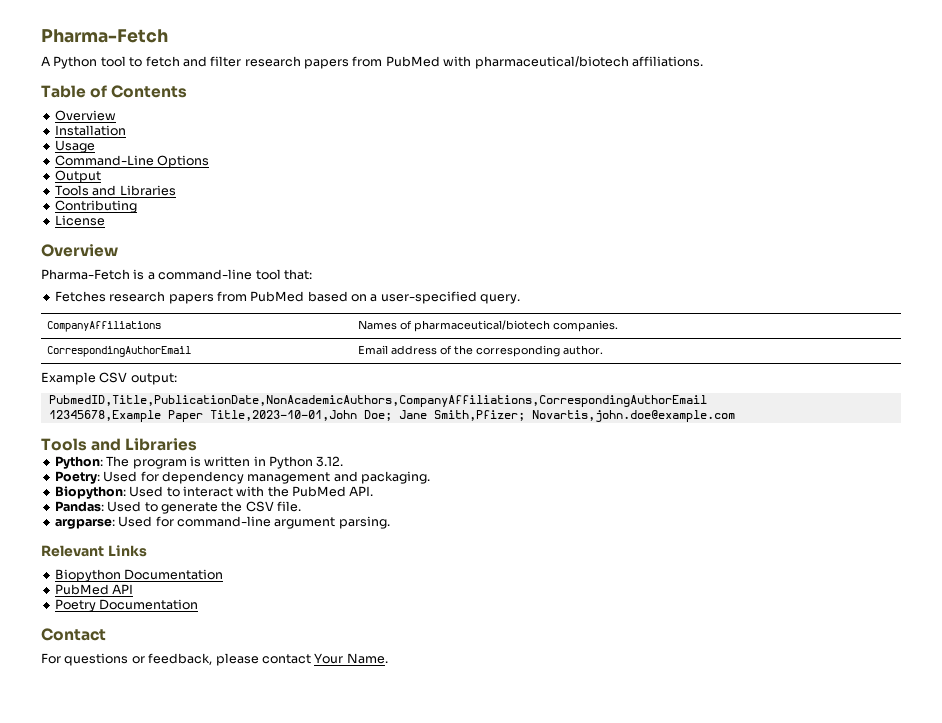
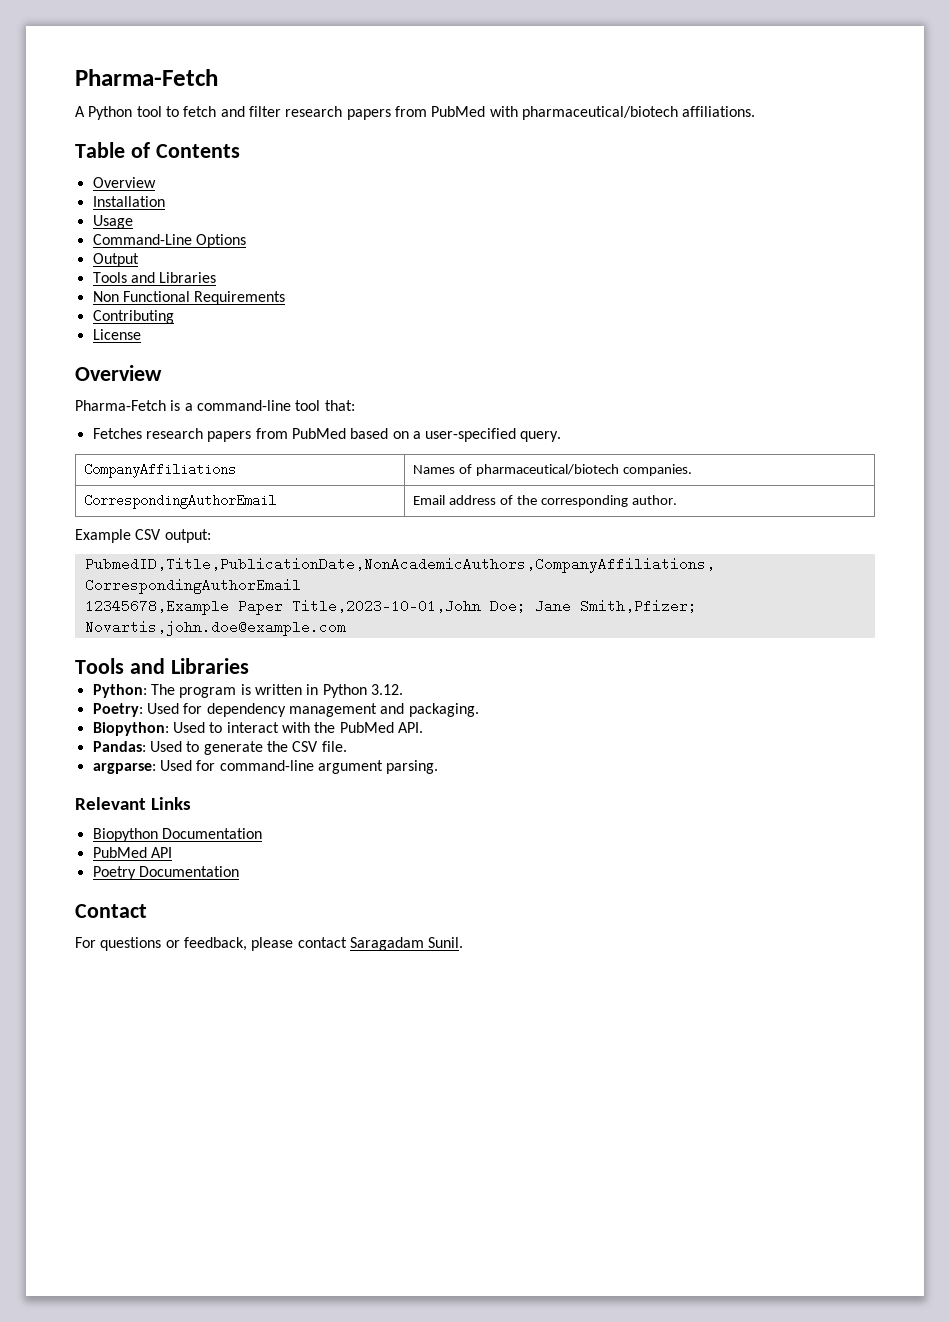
+ Non Functional Requirements
- For questions or feedback, please contact Your Name.
+ For questions or feedback, please contact Saragadam Sunil.

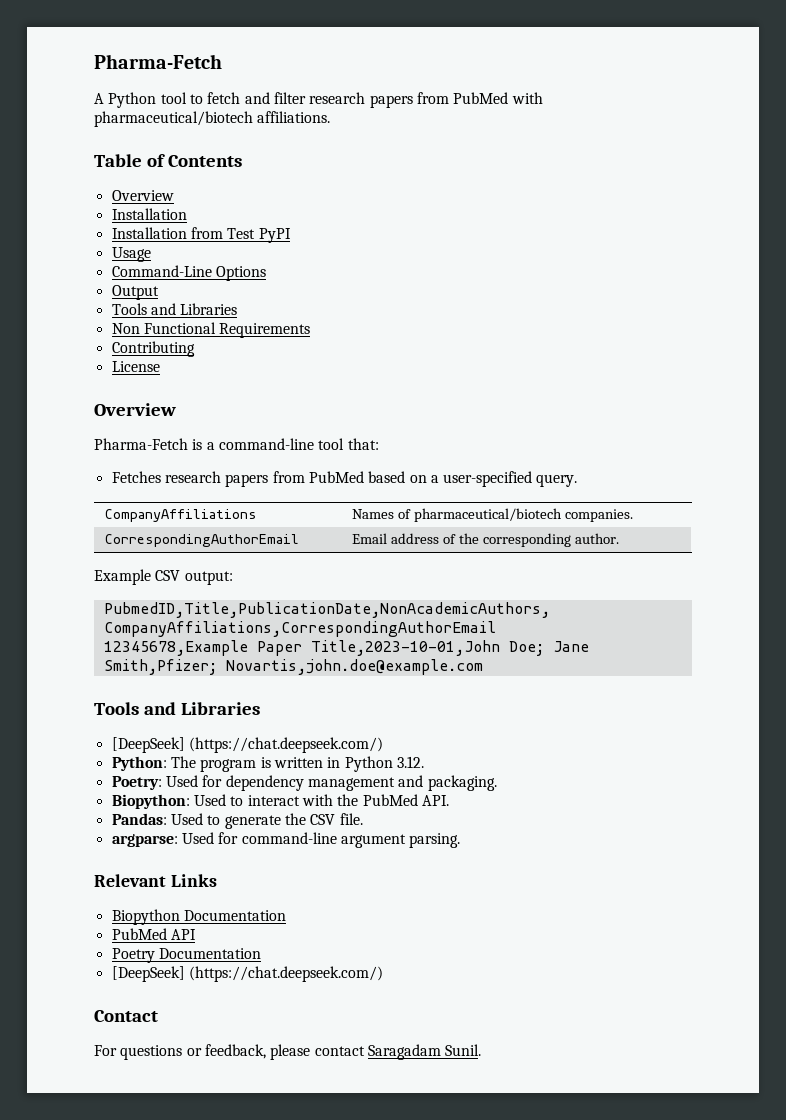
+ Installation from Test PyPI
  12345678,Example Paper Title,2023-10-01,John Doe; Jane Smith,Pfizer; Novartis,john.doe@example.com
  Tools and Libraries
+ [DeepSeek] (https://chat.deepseek.com/)
  Poetry Documentation
+ [DeepSeek] (https://chat.deepseek.com/)

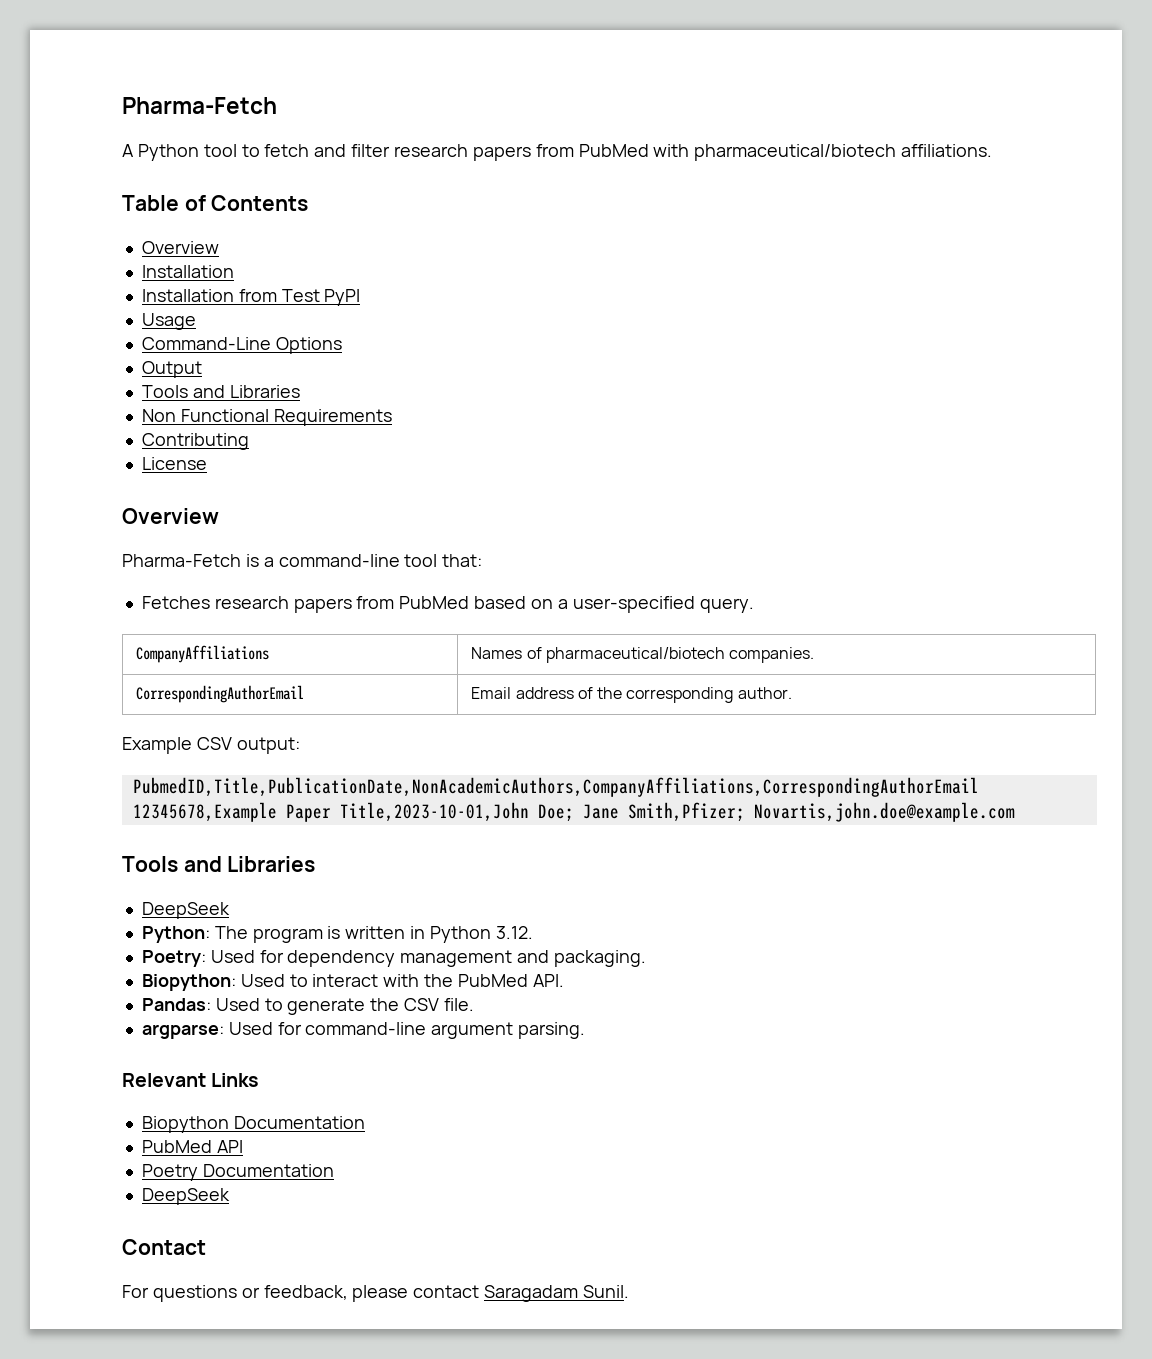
  12345678,Example Paper Title,2023-10-01,John Doe; Jane Smith,Pfizer; Novartis,john.doe@example.com
  Tools and Libraries
- [DeepSeek] (https://chat.deepseek.com/)
+ DeepSeek
  Poetry Documentation
- [DeepSeek] (https://chat.deepseek.com/)
+ DeepSeek

